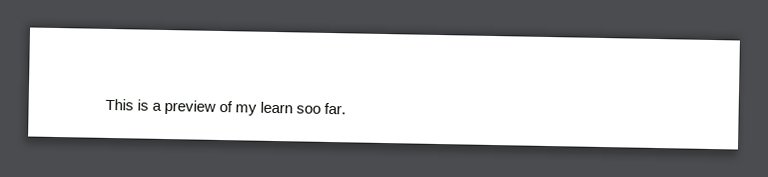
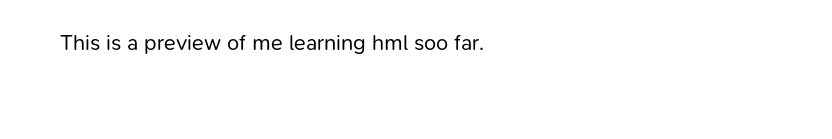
- This is a preview of my learn soo far.
+ This is a preview of me learning hml soo far.

